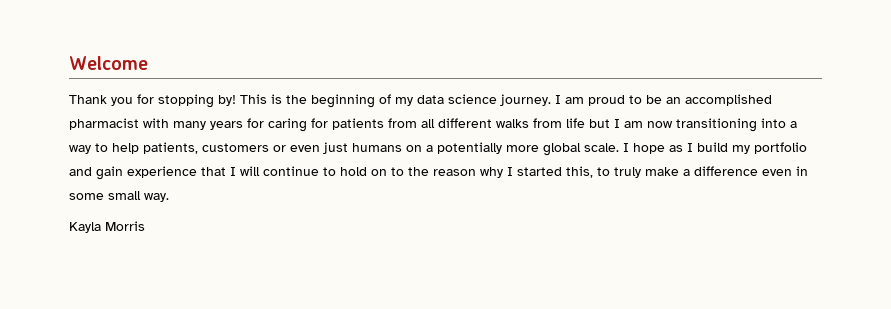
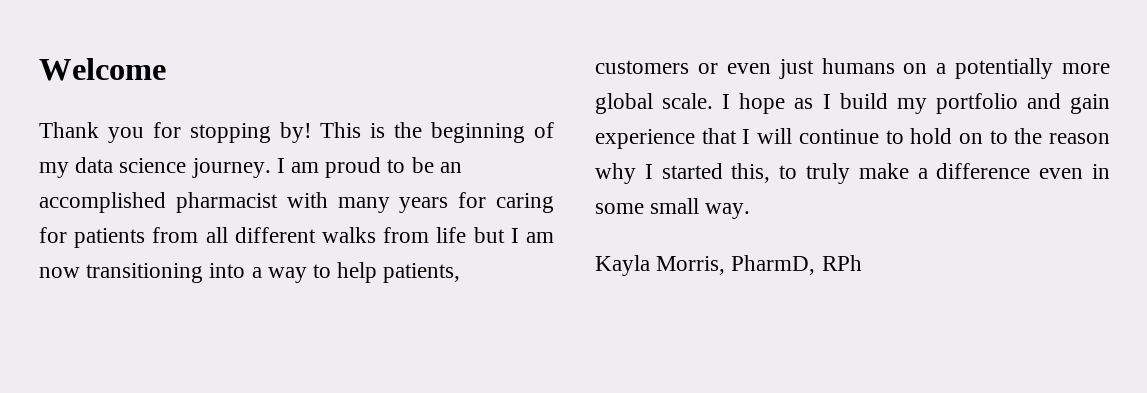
- Kayla Morris
+ Kayla Morris, PharmD, RPh

